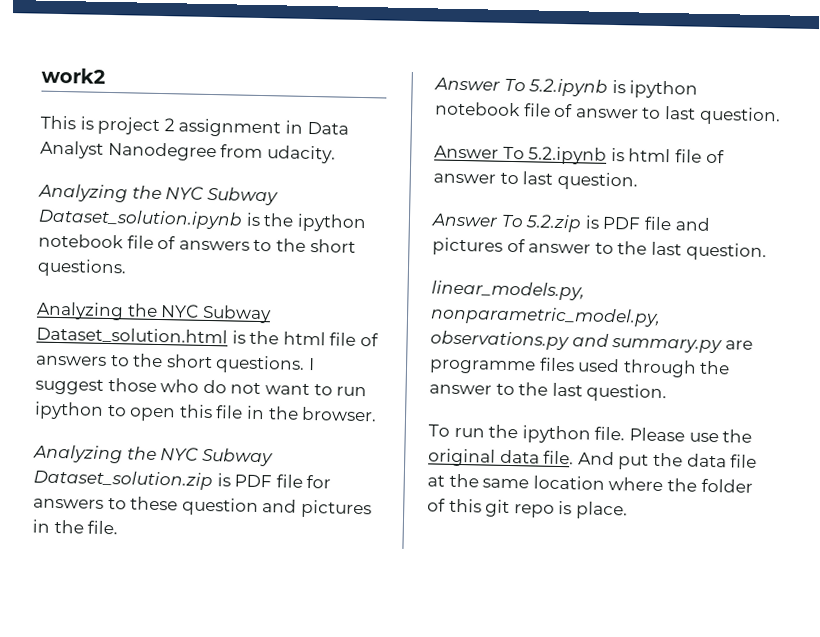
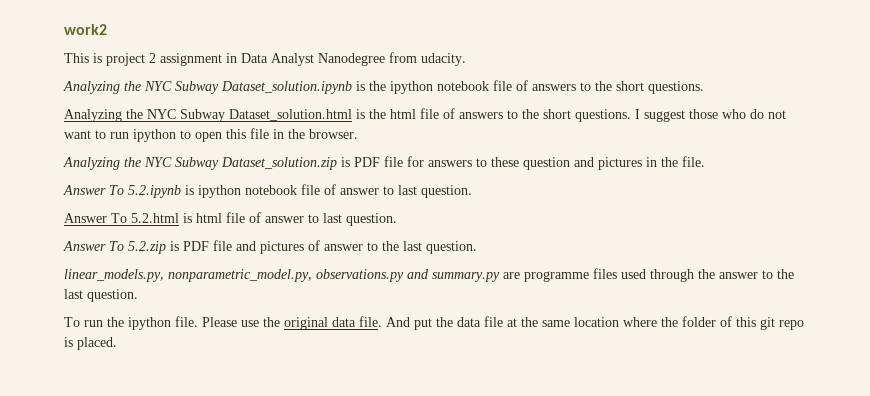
- Answer To 5.2.ipynb is html file of answer to last question.
+ Answer To 5.2.html is html file of answer to last question.
- And put the data file at the same location where the folder of this git repo is place.
+ And put the data file at the same location where the folder of this git repo is placed.

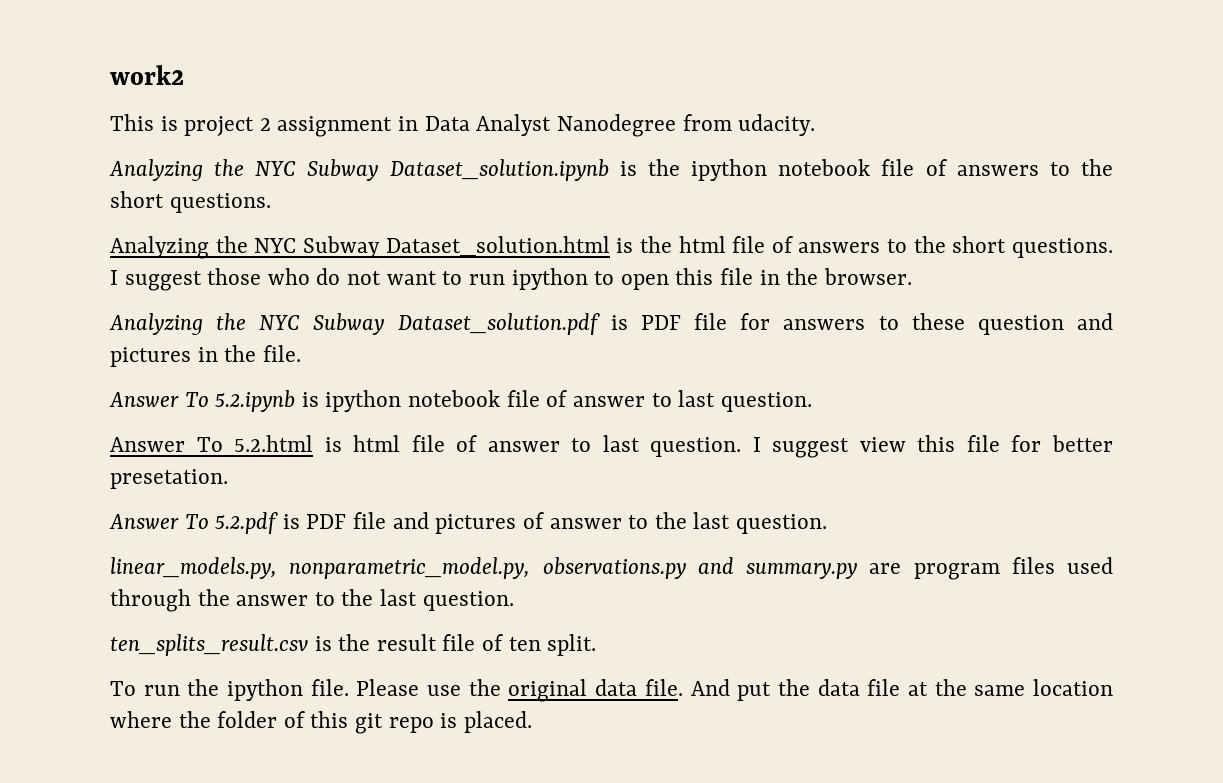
- Analyzing the NYC Subway Dataset_solution.zip is PDF file for answers to these question and pictures in the file.
+ Analyzing the NYC Subway Dataset_solution.pdf is PDF file for answers to these question and pictures in the file.
- Answer To 5.2.html is html file of answer to last question.
- Answer To 5.2.zip is PDF file and pictures of answer to the last question.
+ Answer To 5.2.html is html file of answer to last question. I suggest view this file for better presetation.
+ Answer To 5.2.pdf is PDF file and pictures of answer to the last question.
- linear_models.py, nonparametric_model.py, observations.py and summary.py are programme files used through the answer to the last question.
+ linear_models.py, nonparametric_model.py, observations.py and summary.py are program files used through the answer to the last question.
+ ten_splits_result.csv is the result file of ten split.

